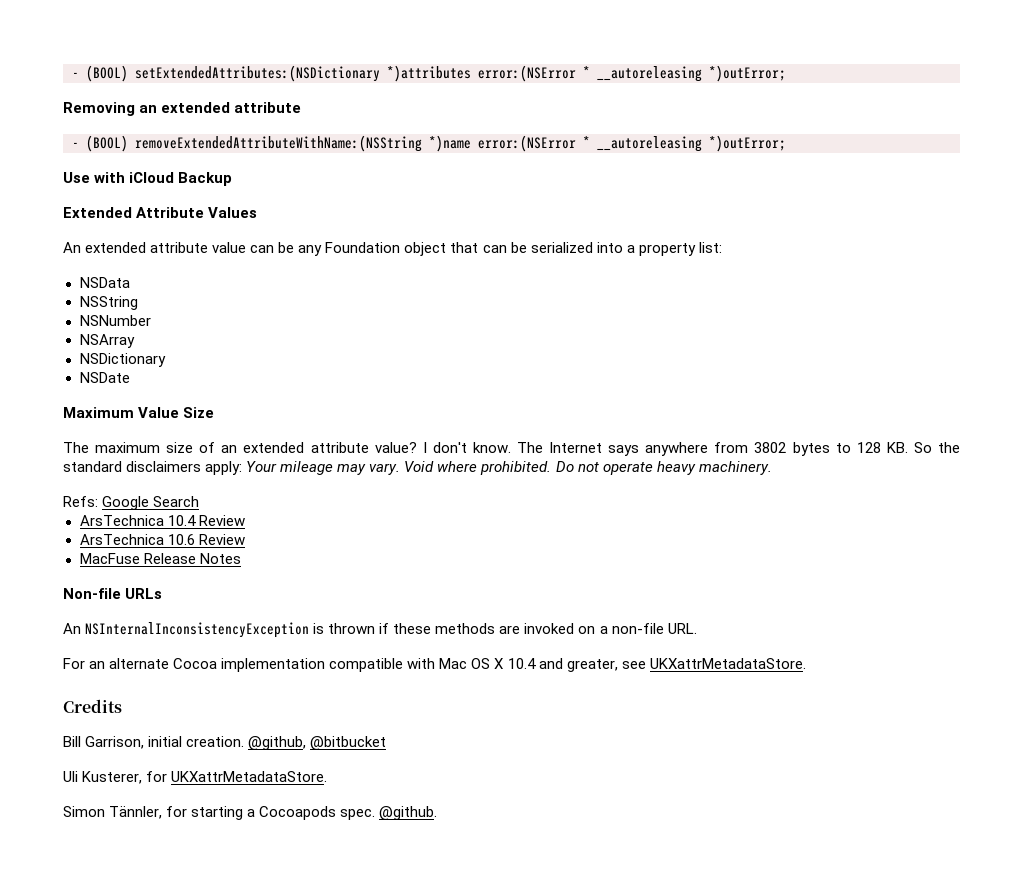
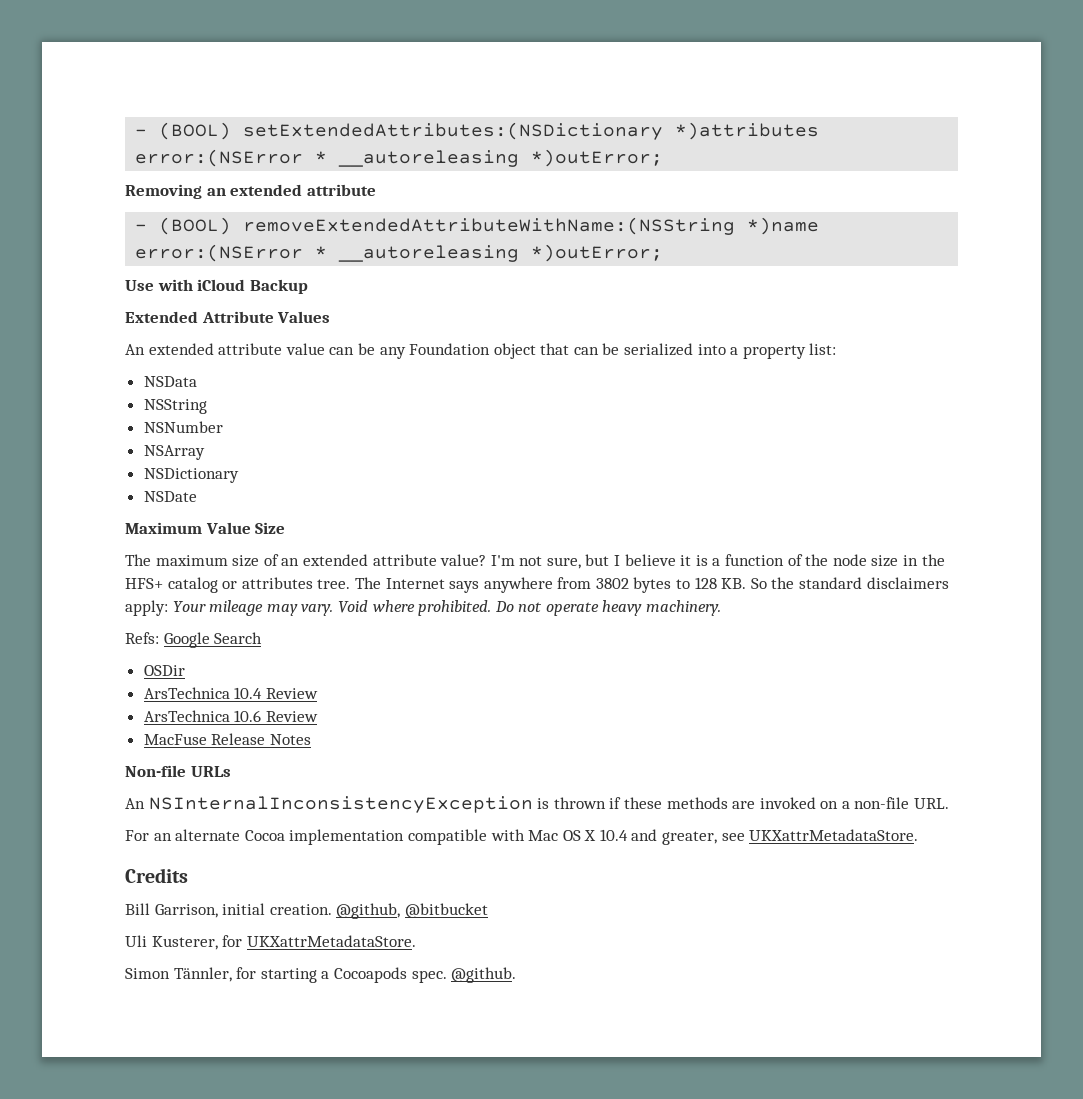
- I don't know.
+ I'm not sure, but I believe it is a function of the node size in the HFS+ catalog or attributes tree.
+ OSDir

